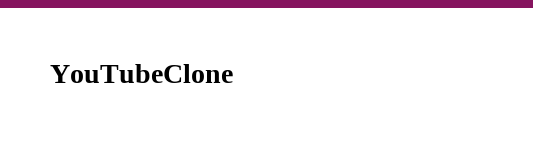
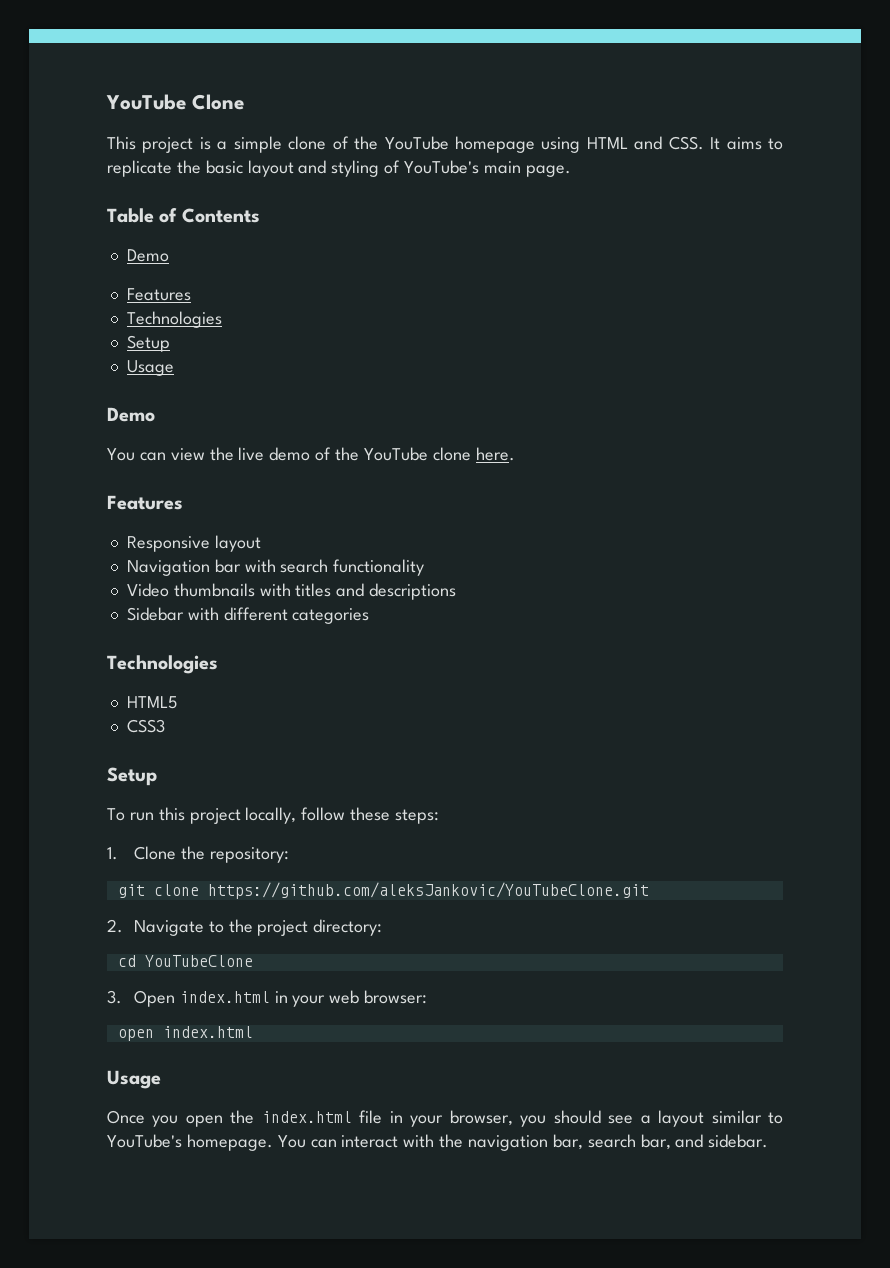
- YouTubeClone
+ YouTube Clone
+ This project is a simple clone of the YouTube homepage using HTML and CSS. It aims to replicate the basic layout and styling of YouTube's main page.
+ Table of Contents
+ Demo
+ Features
+ Technologies
+ Setup
+ Usage
+ Demo
+ You can view the live demo of the YouTube clone here.
+ Features
+ Responsive layout
+ Navigation bar with search functionality
+ Video thumbnails with titles and descriptions
+ Sidebar with different categories
+ Technologies
+ HTML5
+ CSS3
+ Setup
+ To run this project locally, follow these steps:
+ 1. Clone the repository:
+ git clone https://github.com/aleksJankovic/YouTubeClone.git
+ 2. Navigate to the project directory:
+ cd YouTubeClone
+ 3. Open index.html in your web browser:
+ open index.html
+ Usage
+ Once you open the index.html file in your browser, you should see a layout similar to YouTube's homepage. You can interact with the navigation bar, search bar, and sidebar.

